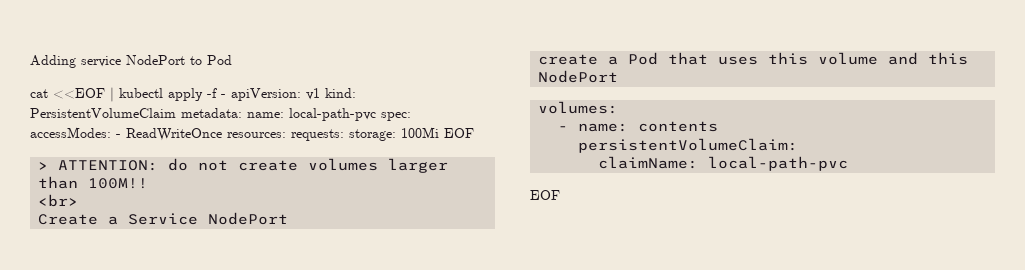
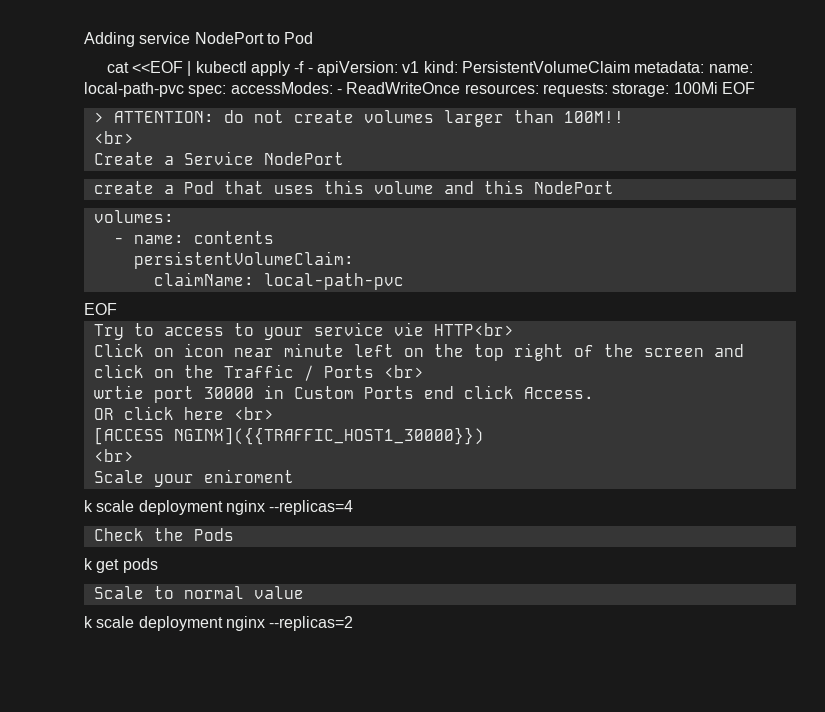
+ Try to access to your service vie HTTP<br>
+ Click on icon near minute left on the top right of the screen and click on the Traffic / Ports <br>
+ wrtie port 30000 in Custom Ports end click Access.
+ OR click here <br>
+ [ACCESS NGINX]({{TRAFFIC_HOST1_30000}})
+ <br>
+ Scale your eniroment
+ k scale deployment nginx --replicas=4
+ Check the Pods
+ k get pods
+ Scale to normal value
+ k scale deployment nginx --replicas=2

